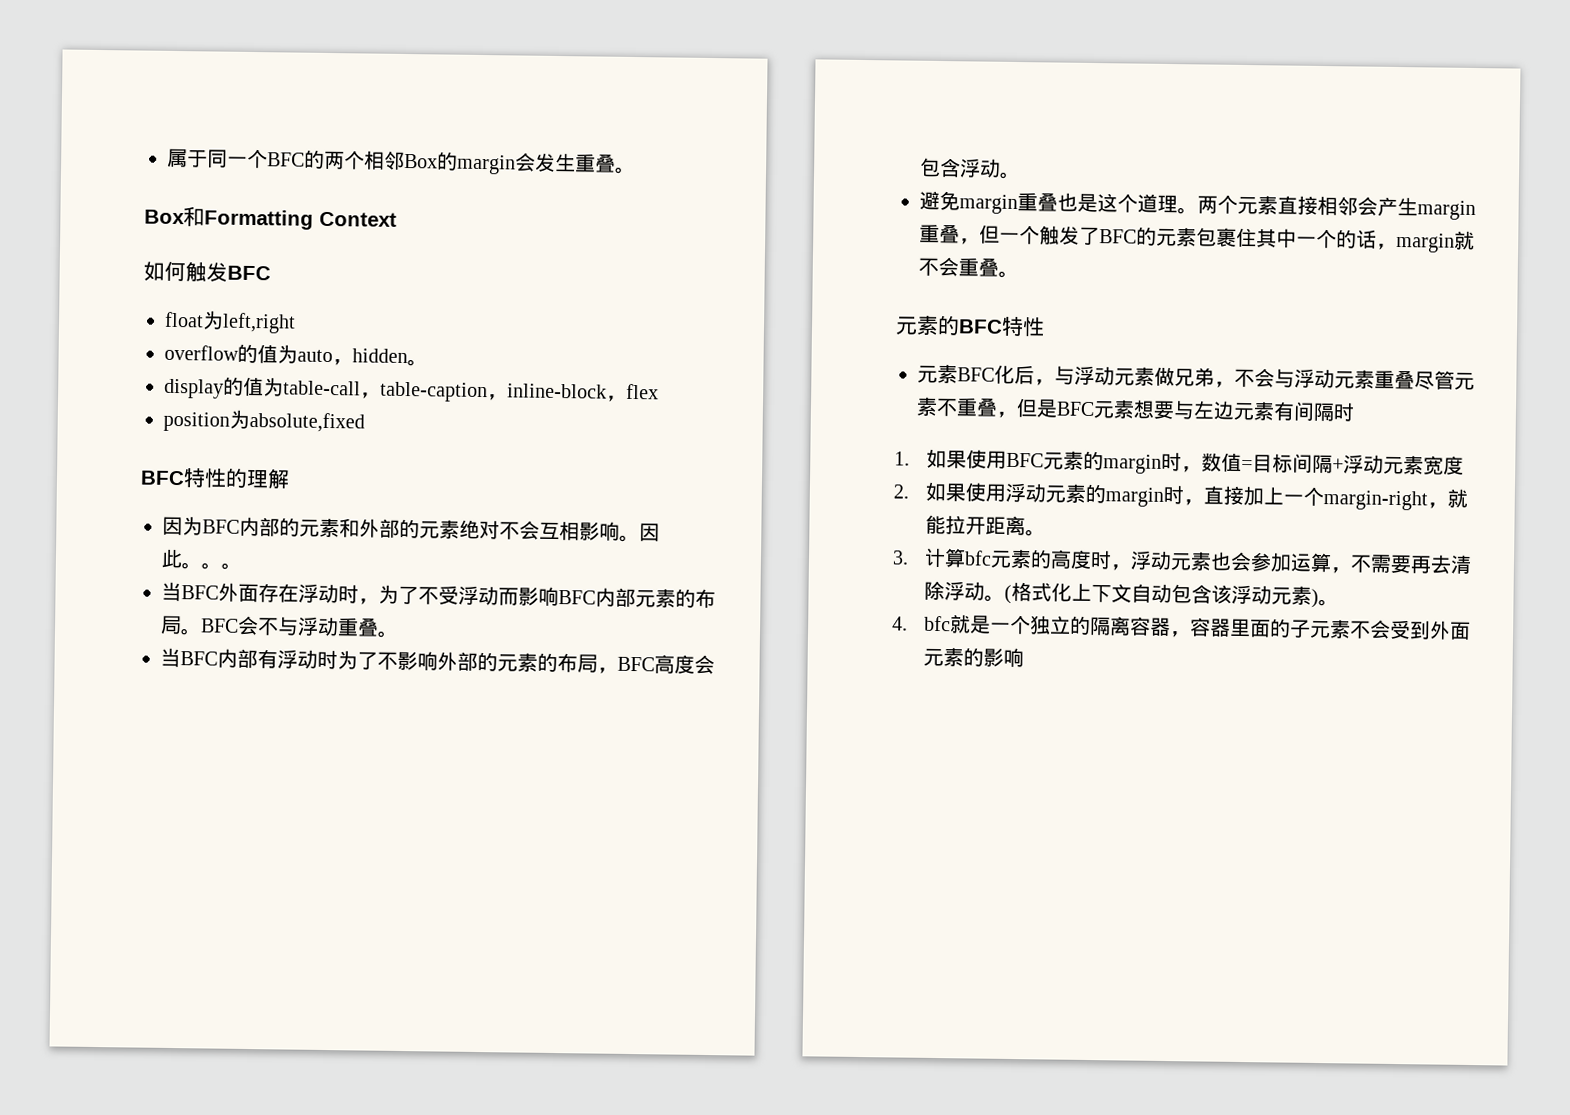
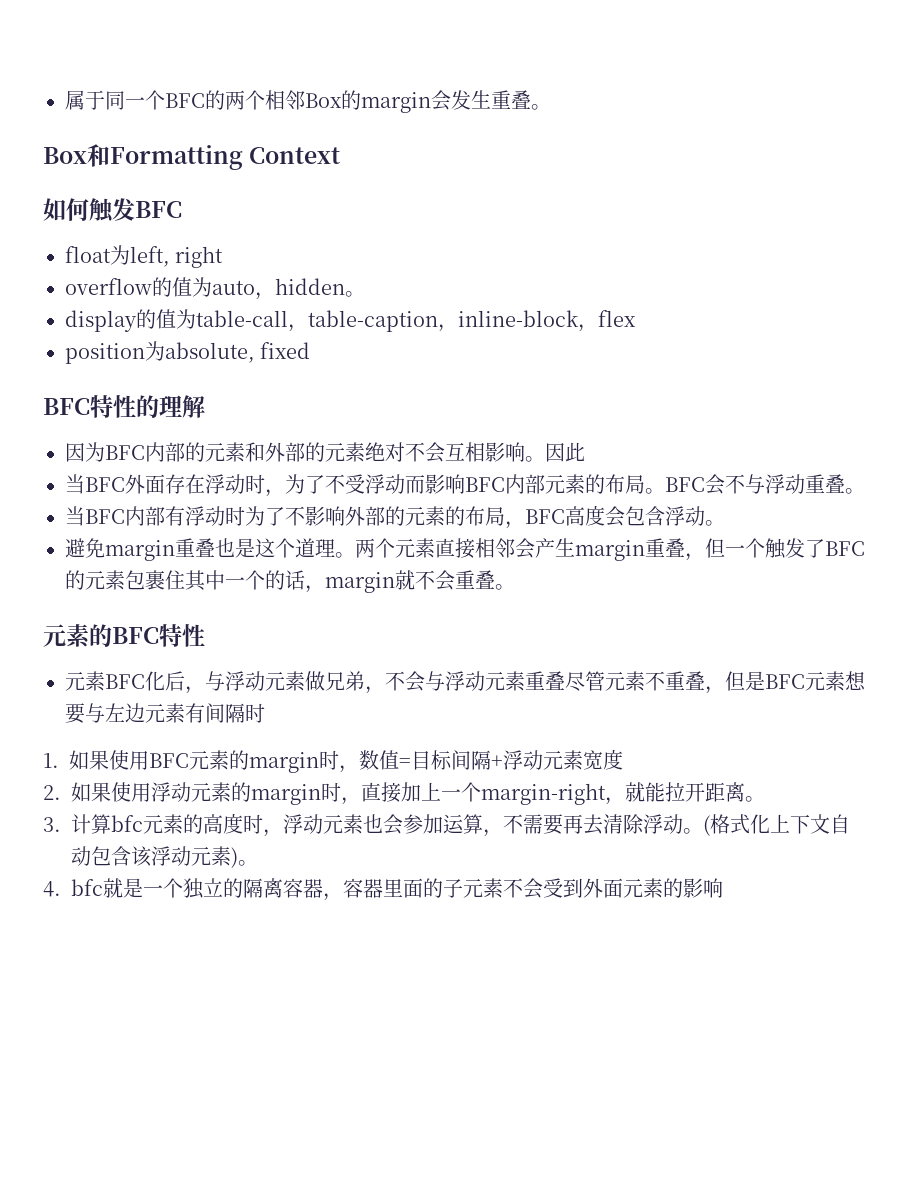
- float为left,right
+ float为left, right
- position为absolute,fixed
+ position为absolute, fixed
- 因此。。。
+ 因此

